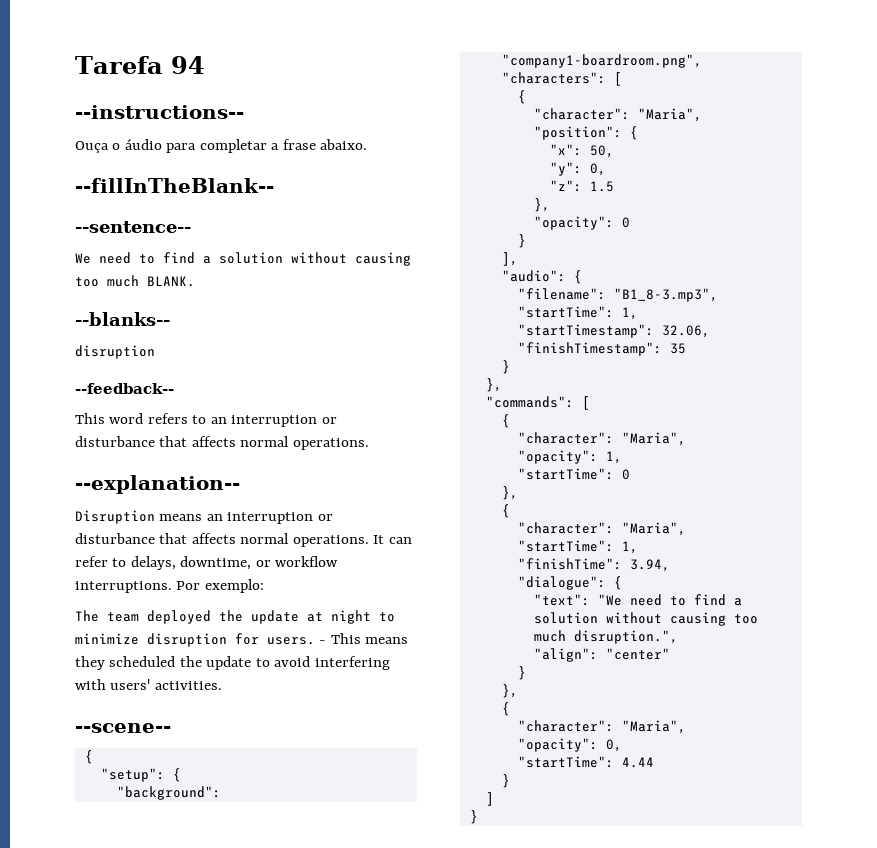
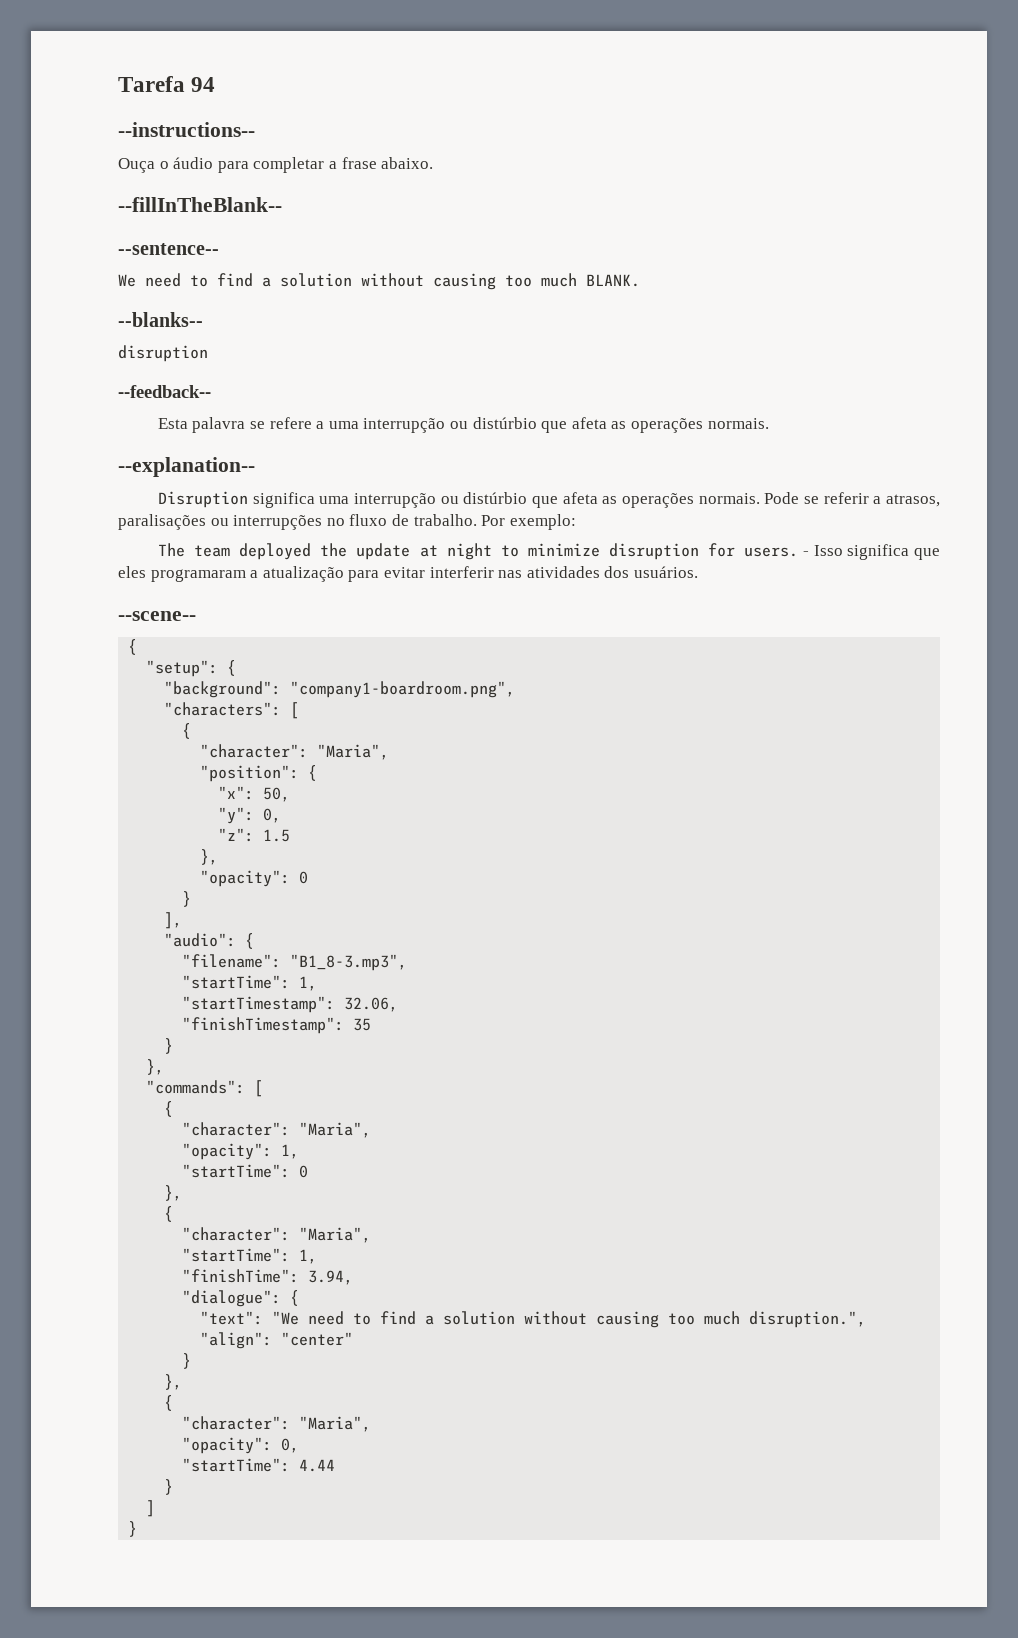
- This word refers to an interruption or disturbance that affects normal operations.
+ Esta palavra se refere a uma interrupção ou distúrbio que afeta as operações normais.
  --explanation--
- Disruption means an interruption or disturbance that affects normal operations. It can refer to delays, downtime, or workflow interruptions.
+ Disruption significa uma interrupção ou distúrbio que afeta as operações normais. Pode se referir a atrasos, paralisações ou interrupções no fluxo de trabalho.
- - This means they scheduled the update to avoid interfering with users' activities.
+ - Isso significa que eles programaram a atualização para evitar interferir nas atividades dos usuários.

